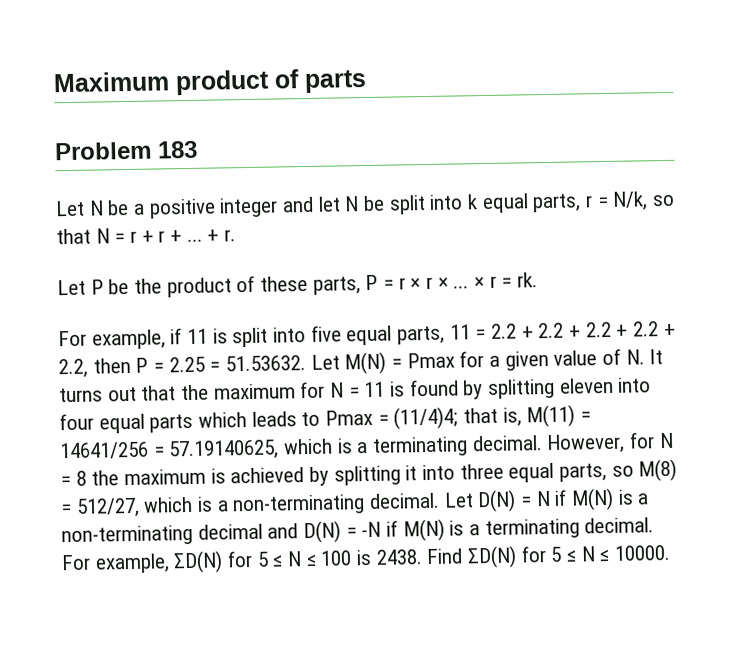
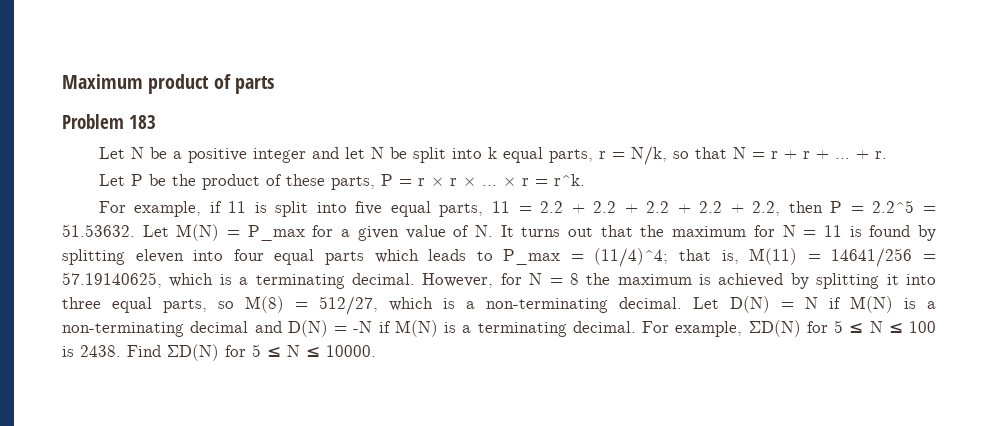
- × r = rk.
+ × r = r^k.
- For example, if 11 is split into five equal parts, 11 = 2.2 + 2.2 + 2.2 + 2.2 + 2.2, then P = 2.25 = 51.53632. Let M(N) = Pmax for a given value of N. It turns out that the maximum for N = 11 is found by splitting eleven into four equal parts which leads to Pmax = (11/4)4;
+ For example, if 11 is split into five equal parts, 11 = 2.2 + 2.2 + 2.2 + 2.2 + 2.2, then P = 2.2^5 = 51.53632. Let M(N) = P_max for a given value of N. It turns out that the maximum for N = 11 is found by splitting eleven into four equal parts which leads to P_max = (11/4)^4;

